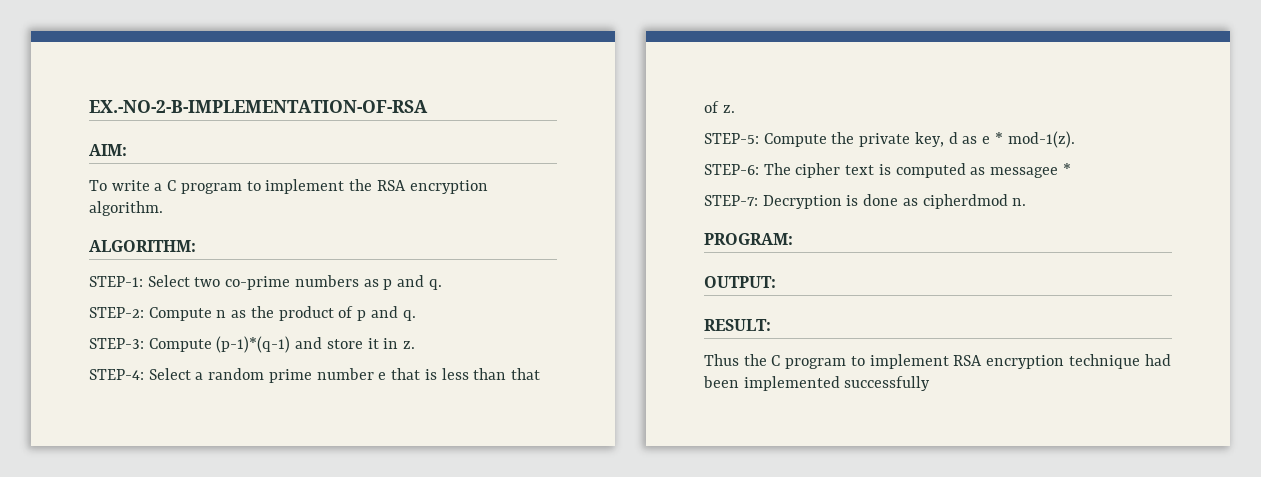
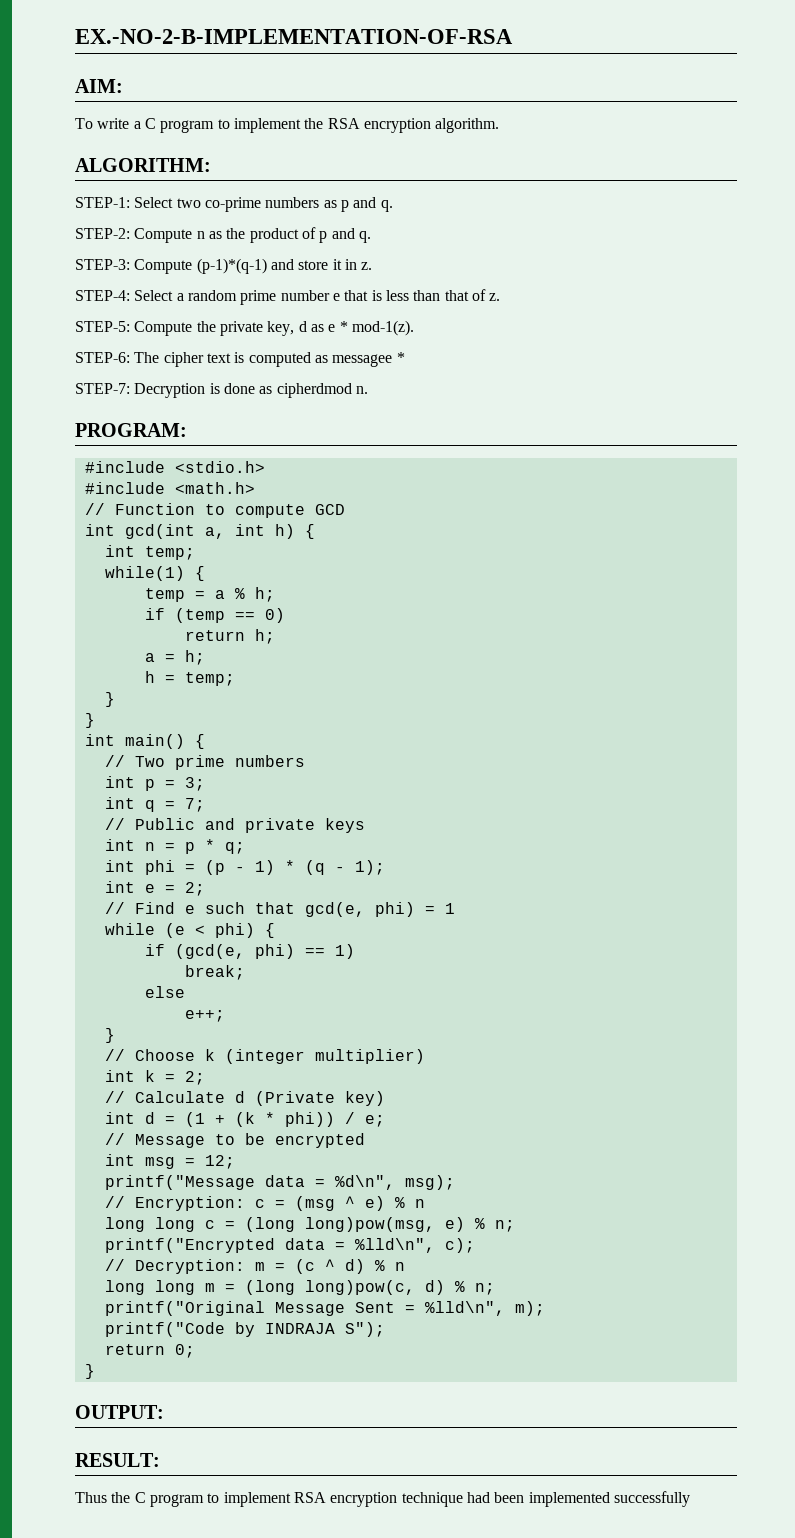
+ #include <stdio.h>
+ #include <math.h>
+ // Function to compute GCD
+ int gcd(int a, int h) {
+ int temp;
+ while(1) {
+ temp = a % h;
+ if (temp == 0)
+ return h;
+ a = h;
+ h = temp;
+ }
+ }
+ int main() {
+ // Two prime numbers
+ int p = 3;
+ int q = 7;
+ // Public and private keys
+ int n = p * q;
+ int phi = (p - 1) * (q - 1);
+ int e = 2;
+ // Find e such that gcd(e, phi) = 1
+ while (e < phi) {
+ if (gcd(e, phi) == 1)
+ break;
+ else
+ e++;
+ }
+ // Choose k (integer multiplier)
+ int k = 2;
+ // Calculate d (Private key)
+ int d = (1 + (k * phi)) / e;
+ // Message to be encrypted
+ int msg = 12;
+ printf("Message data = %d\n", msg);
+ // Encryption: c = (msg ^ e) % n
+ long long c = (long long)pow(msg, e) % n;
+ printf("Encrypted data = %lld\n", c);
+ // Decryption: m = (c ^ d) % n
+ long long m = (long long)pow(c, d) % n;
+ printf("Original Message Sent = %lld\n", m);
+ printf("Code by INDRAJA S");
+ return 0;
+ }

